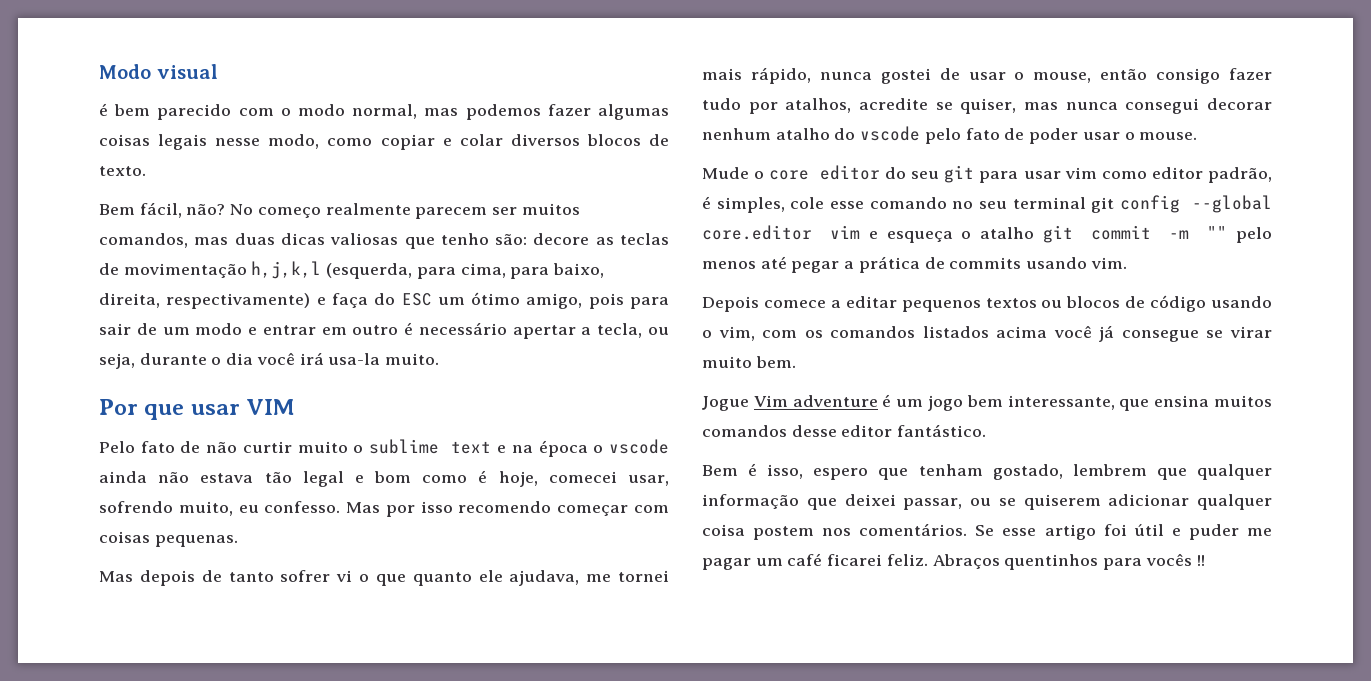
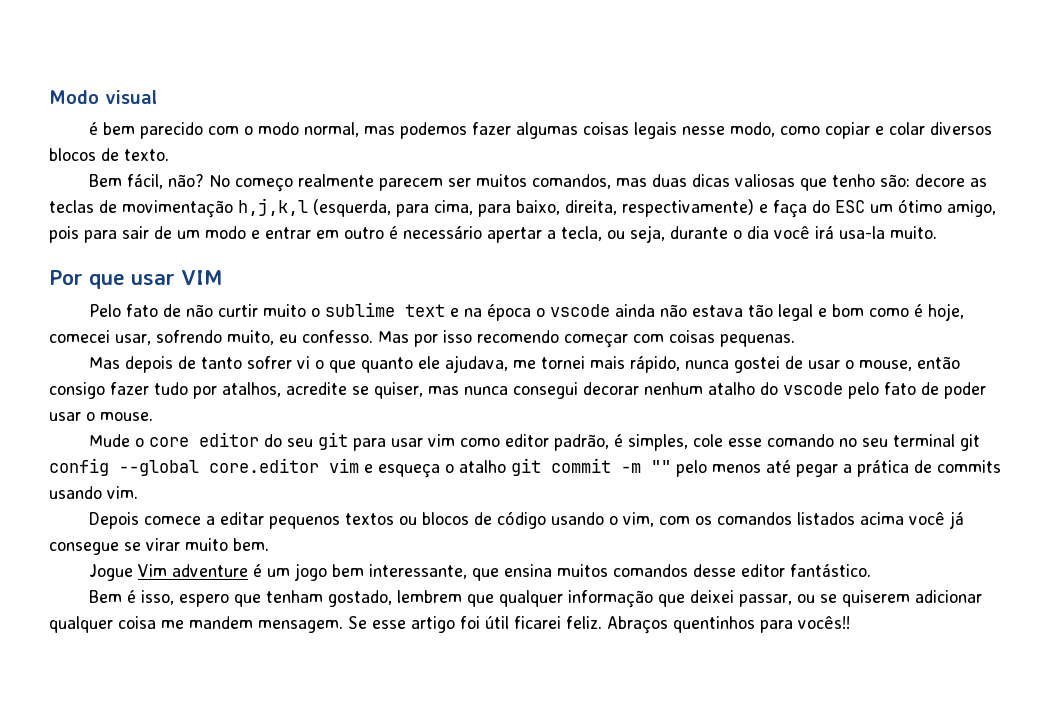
- Bem é isso, espero que tenham gostado, lembrem que qualquer informação que deixei passar, ou se quiserem adicionar qualquer coisa postem nos comentários.
+ Bem é isso, espero que tenham gostado, lembrem que qualquer informação que deixei passar, ou se quiserem adicionar qualquer coisa me mandem mensagem.
- Se esse artigo foi útil e puder me pagar um café ficarei feliz.
+ Se esse artigo foi útil ficarei feliz.
- Abraços quentinhos para vocês !!
+ Abraços quentinhos para vocês!!

